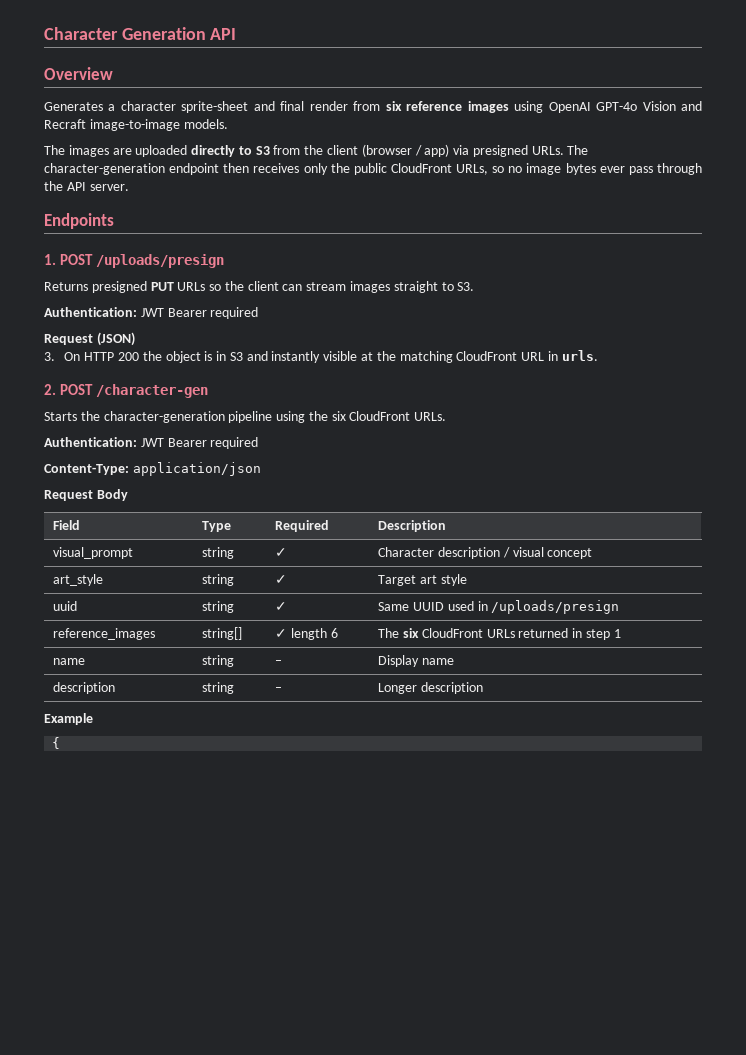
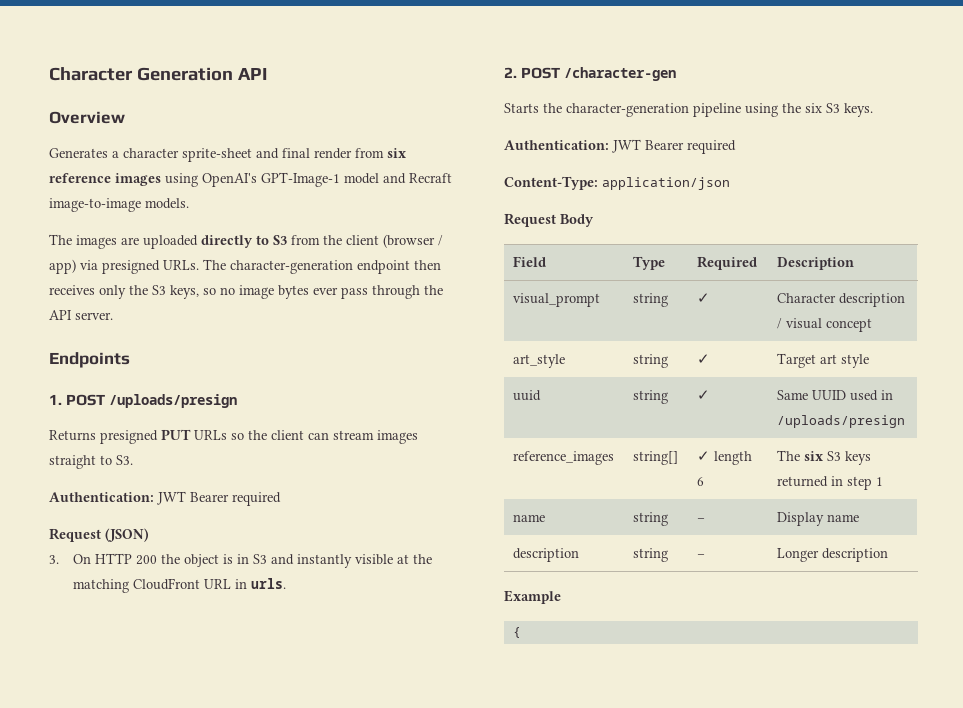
- Generates a character sprite-sheet and final render from six reference images using OpenAI GPT-4o Vision and Recraft image-to-image models.
+ Generates a character sprite-sheet and final render from six reference images using OpenAI's GPT-Image-1 model and Recraft image-to-image models.
- The character-generation endpoint then receives only the public CloudFront URLs, so no image bytes ever pass through the API server.
+ The character-generation endpoint then receives only the S3 keys, so no image bytes ever pass through the API server.
- Starts the character-generation pipeline using the six CloudFront URLs.
+ Starts the character-generation pipeline using the six S3 keys.
- reference_images | string[] | ✓ length 6 | The six CloudFront URLs returned in step 1
+ reference_images | string[] | ✓ length 6 | The six S3 keys returned in step 1

